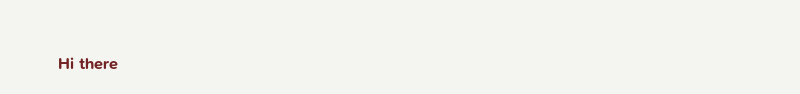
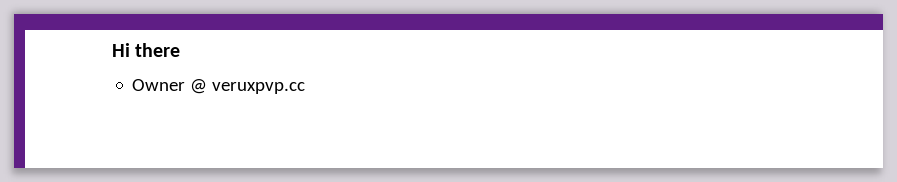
+ Owner @ veruxpvp.cc

